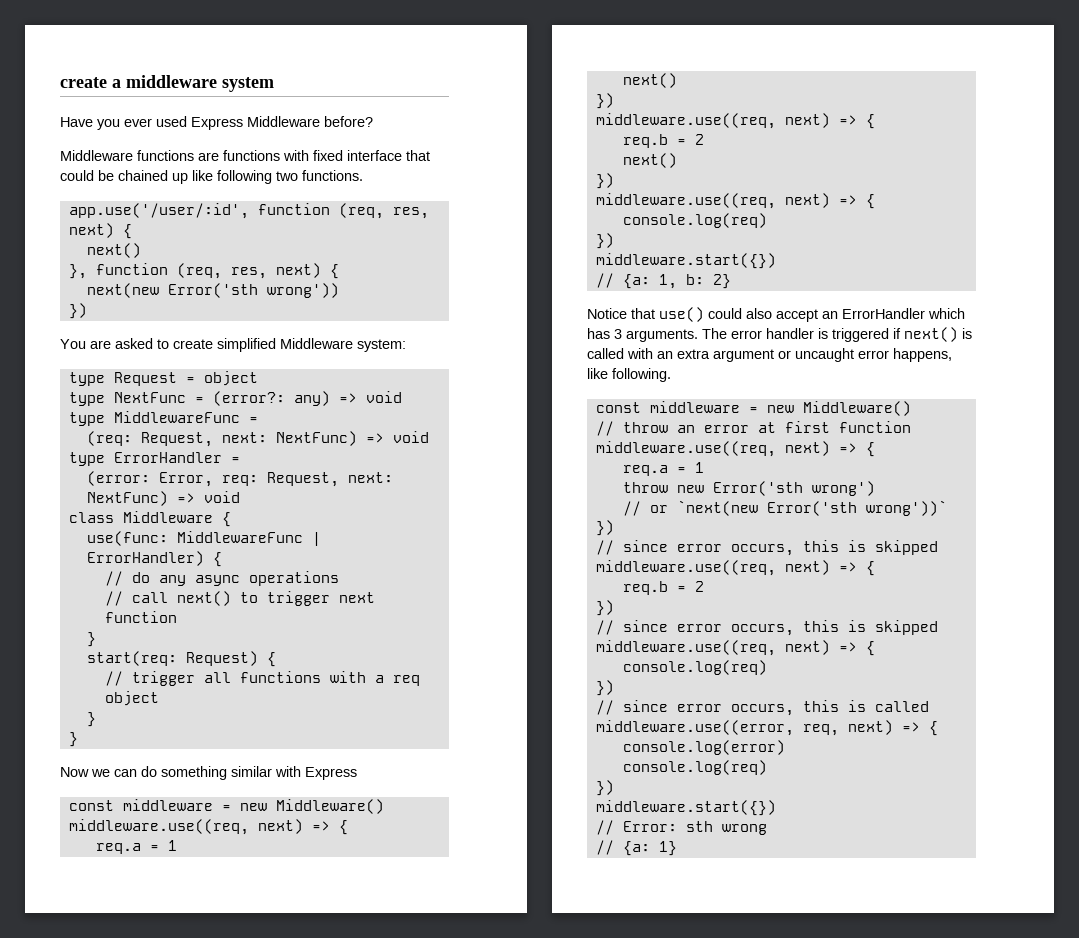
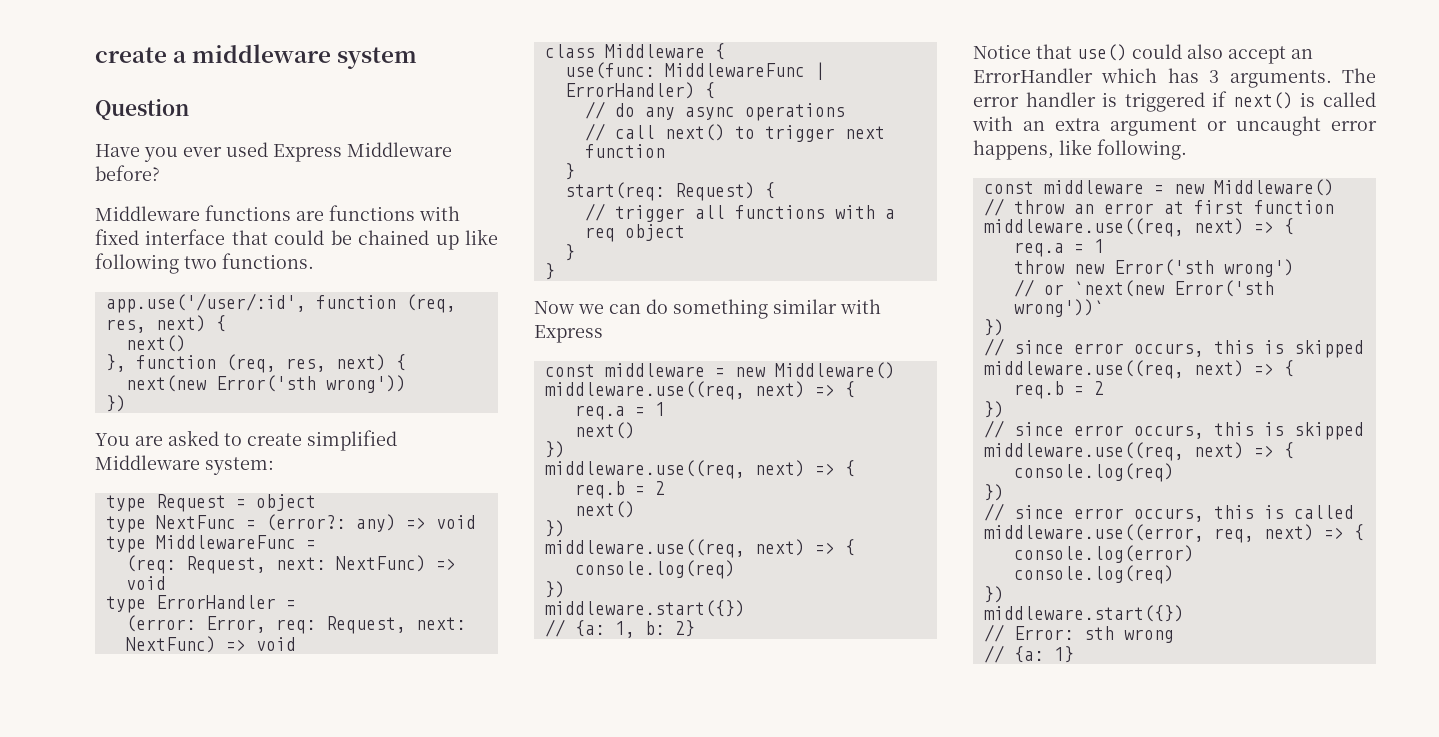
+ Question

